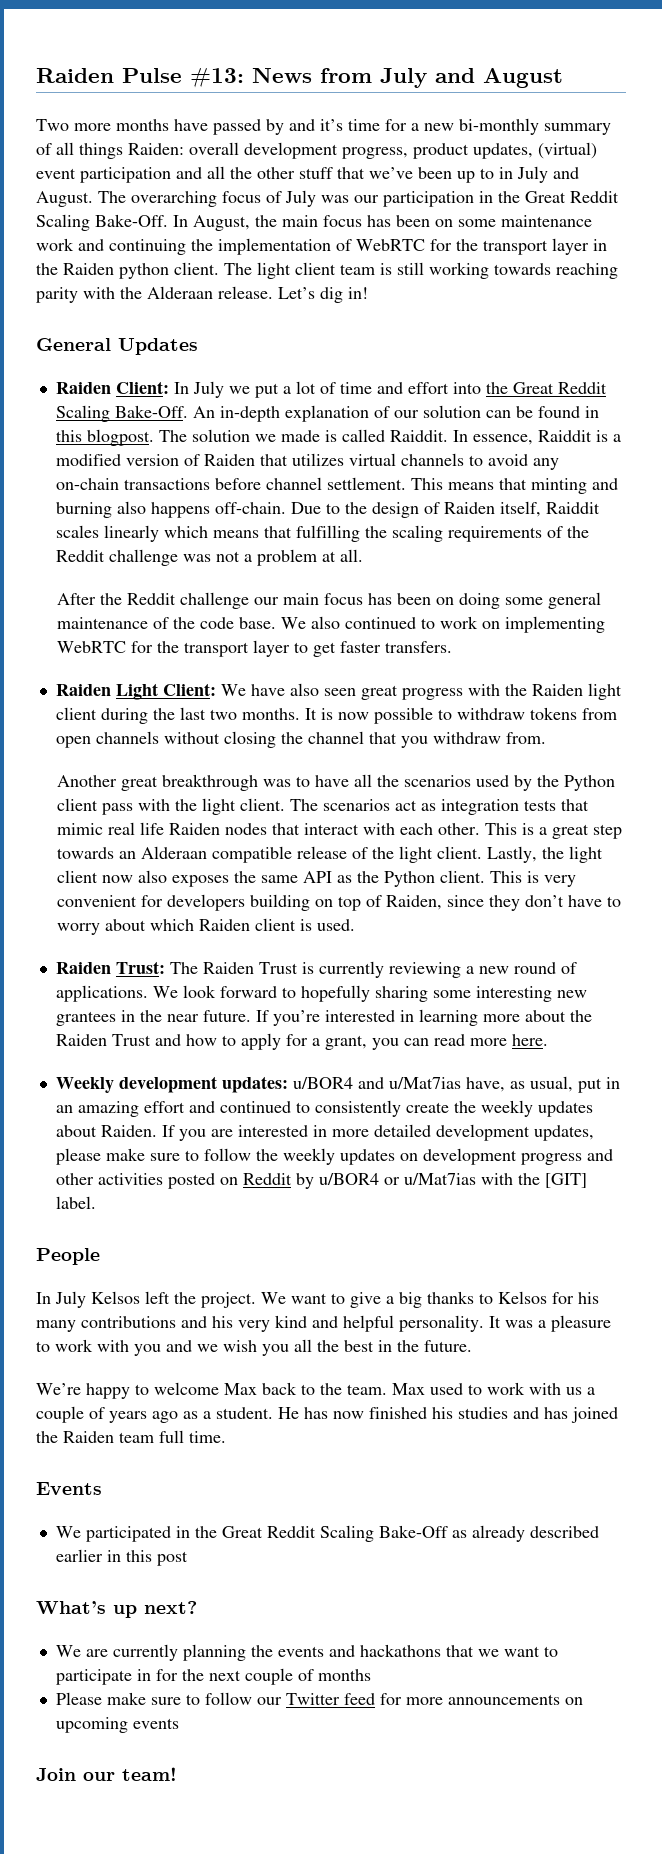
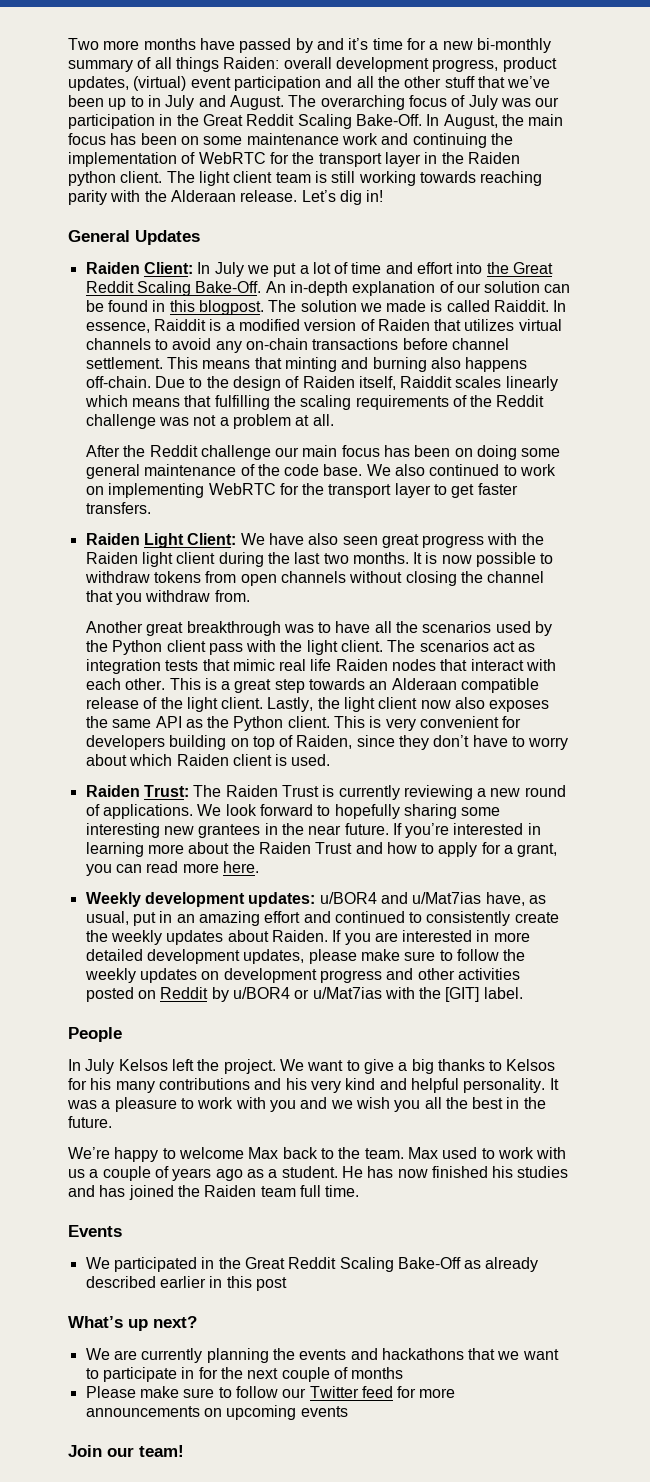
- Raiden Pulse #13: News from July and August

